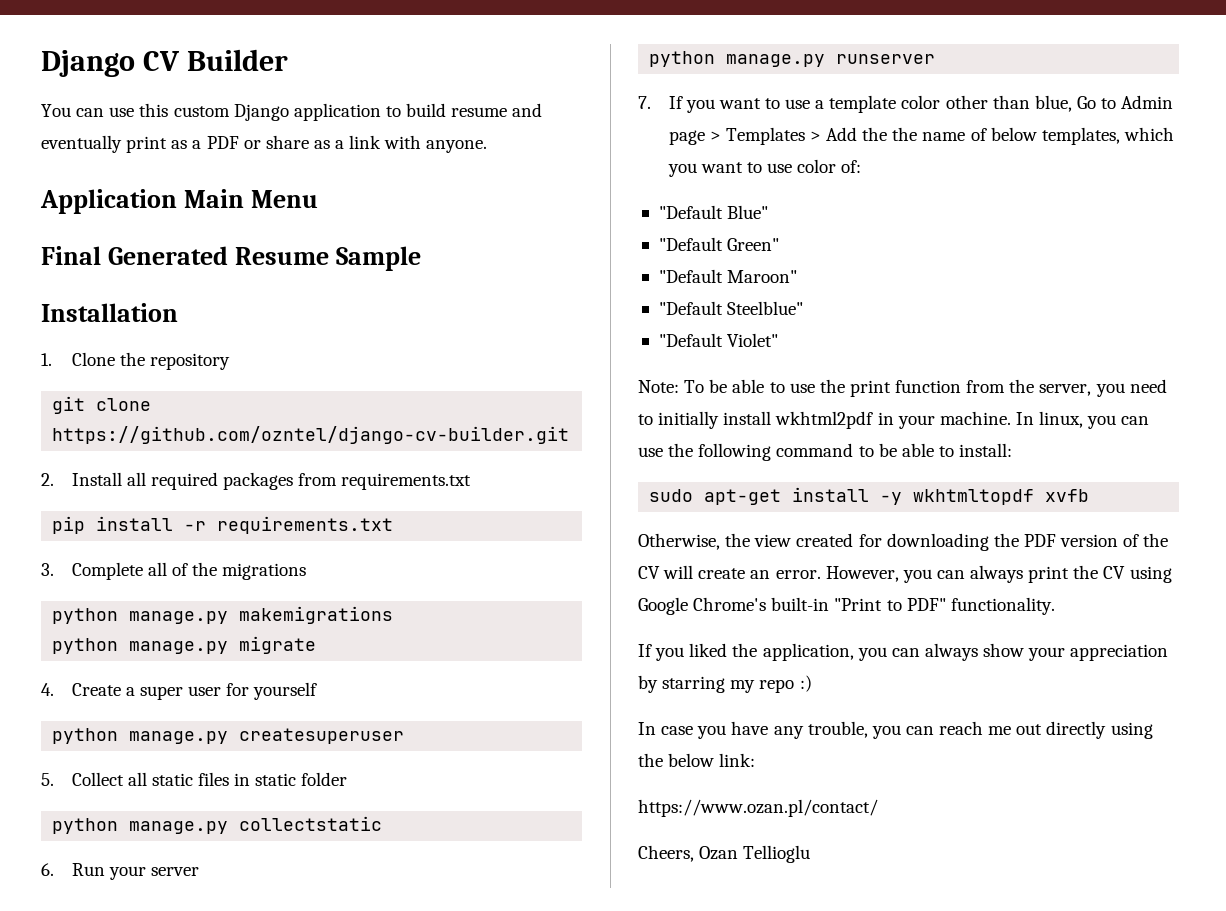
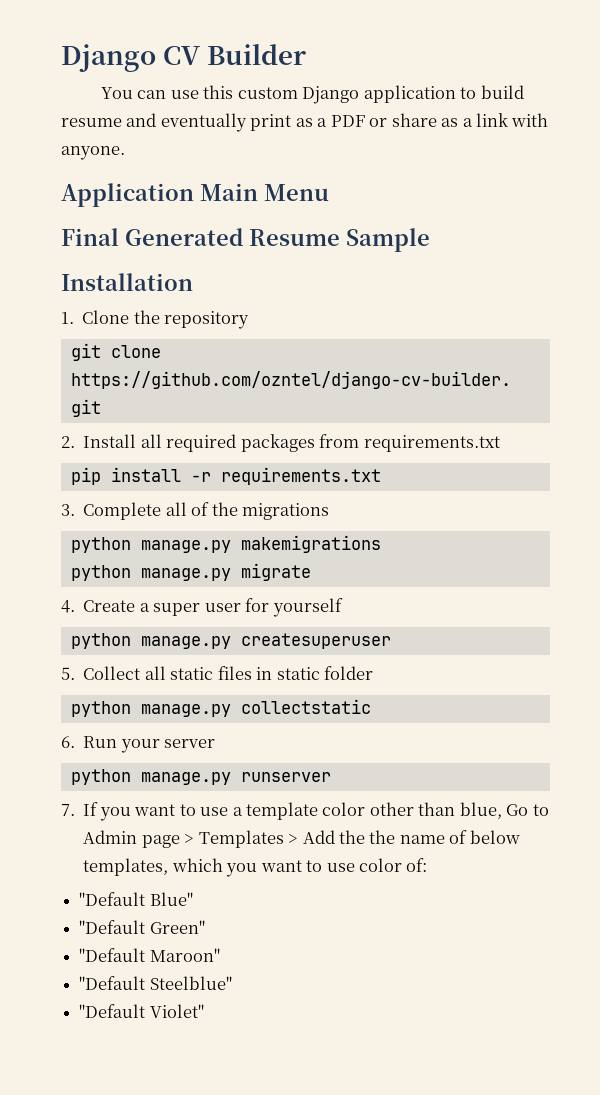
- Note: To be able to use the print function from the server, you need to initially install wkhtml2pdf in your machine. In linux, you can use the following command to be able to install:
- sudo apt-get install -y wkhtmltopdf xvfb
- Otherwise, the view created for downloading the PDF version of the CV will create an error. However, you can always print the CV using Google Chrome's built-in "Print to PDF" functionality.
- If you liked the application, you can always show your appreciation by starring my repo :)
- In case you have any trouble, you can reach me out directly using the below link:
- https://www.ozan.pl/contact/
- Cheers, Ozan Tellioglu

